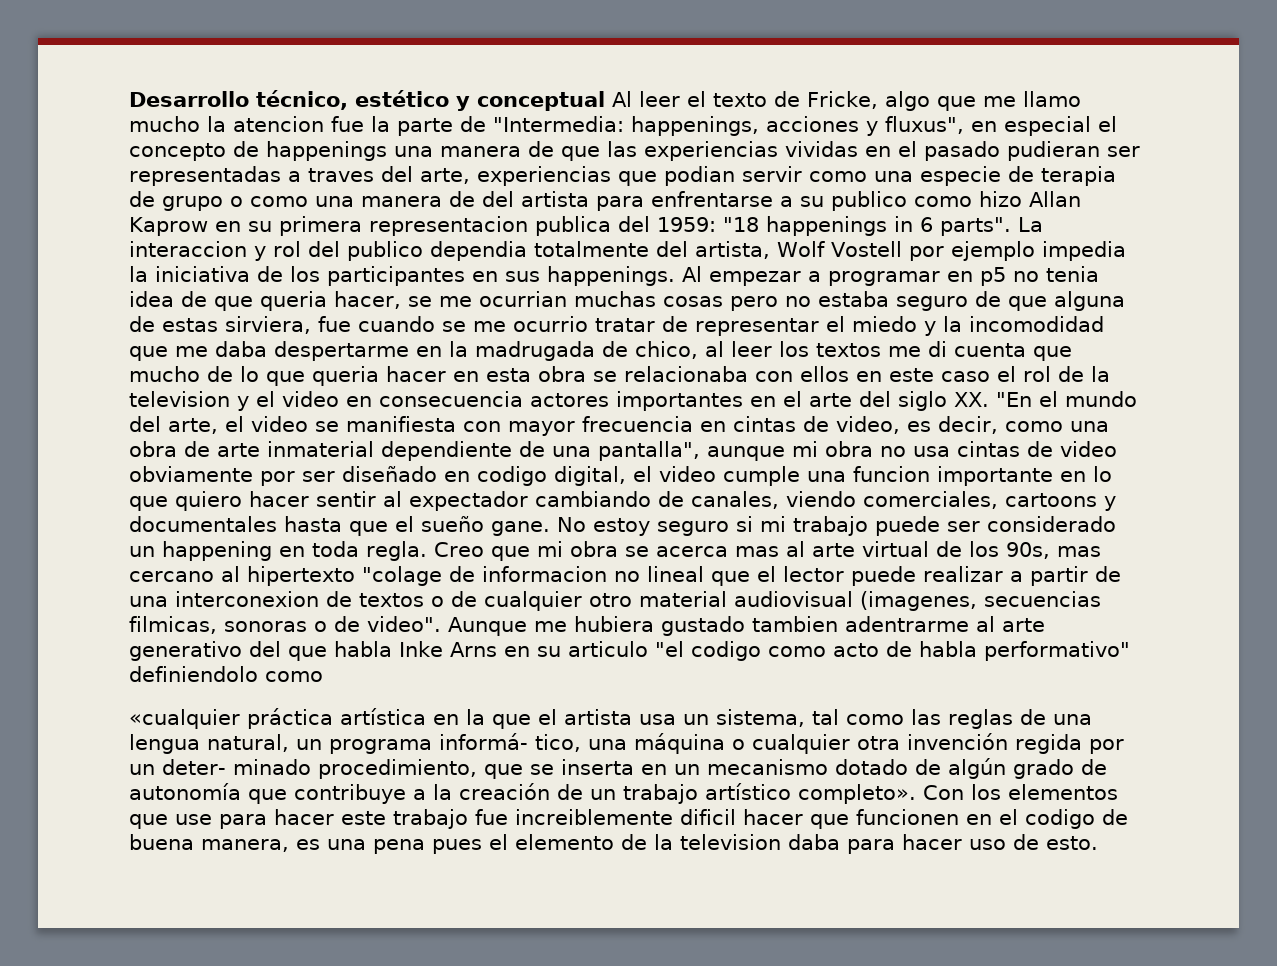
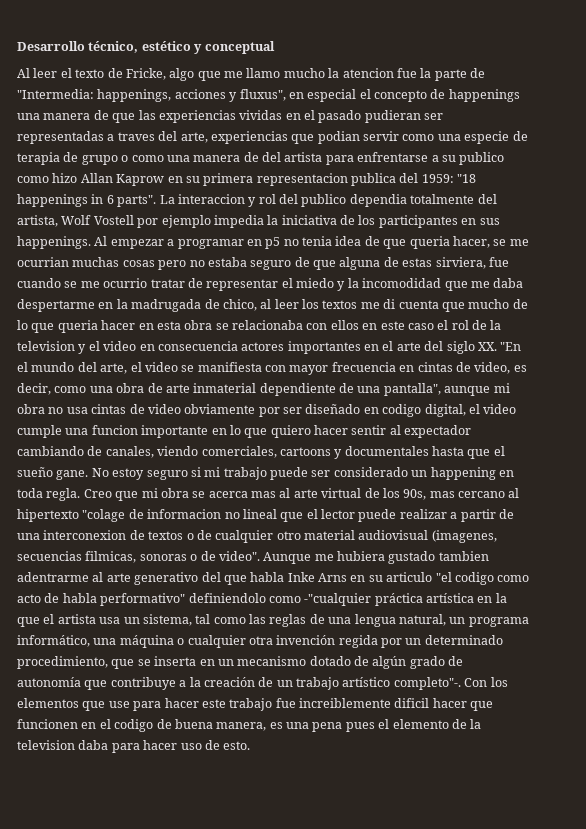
- Desarrollo técnico, estético y conceptual Al leer el texto de Fricke, algo que me llamo mucho la atencion fue la parte de "Intermedia:
+ Desarrollo técnico, estético y conceptual
+ Al leer el texto de Fricke, algo que me llamo mucho la atencion fue la parte de "Intermedia:
- Aunque me hubiera gustado tambien adentrarme al arte generativo del que habla Inke Arns en su articulo "el codigo como acto de habla performativo" definiendolo como
- «cualquier práctica artística en la que el artista usa un sistema, tal como las reglas de una lengua natural, un programa informá- tico, una máquina o cualquier otra invención regida por un deter- minado procedimiento, que se inserta en un mecanismo dotado de algún grado de autonomía que contribuye a la creación de un trabajo artístico completo».
+ Aunque me hubiera gustado tambien adentrarme al arte generativo del que habla Inke Arns en su articulo "el codigo como acto de habla performativo" definiendolo como -"cualquier práctica artística en la que el artista usa un sistema, tal como las reglas de una lengua natural, un programa informático, una máquina o cualquier otra invención regida por un determinado procedimiento, que se inserta en un mecanismo dotado de algún grado de autonomía que contribuye a la creación de un trabajo artístico completo"-.

